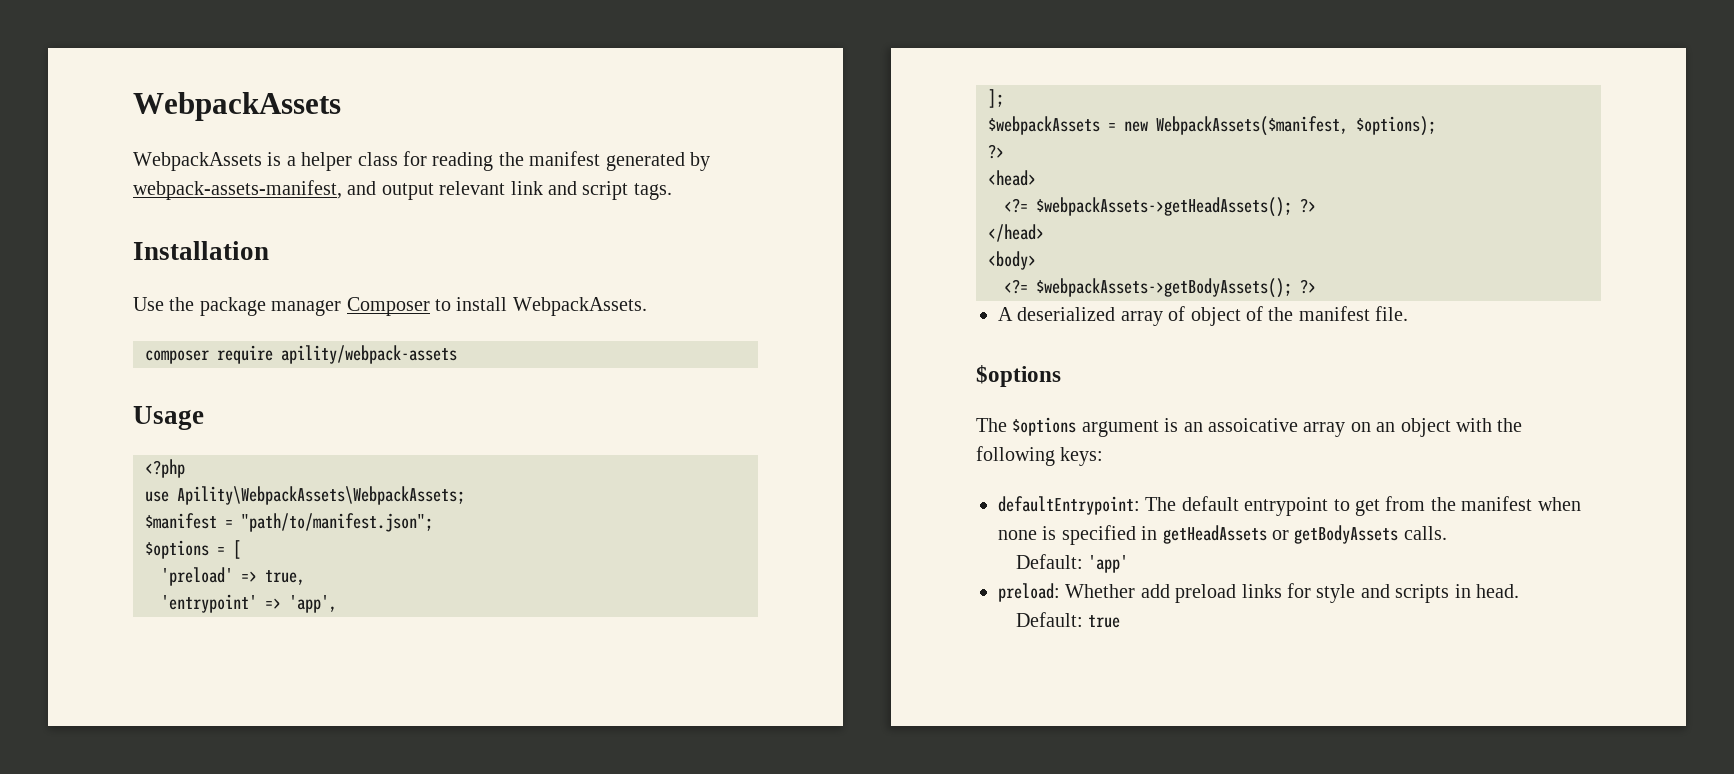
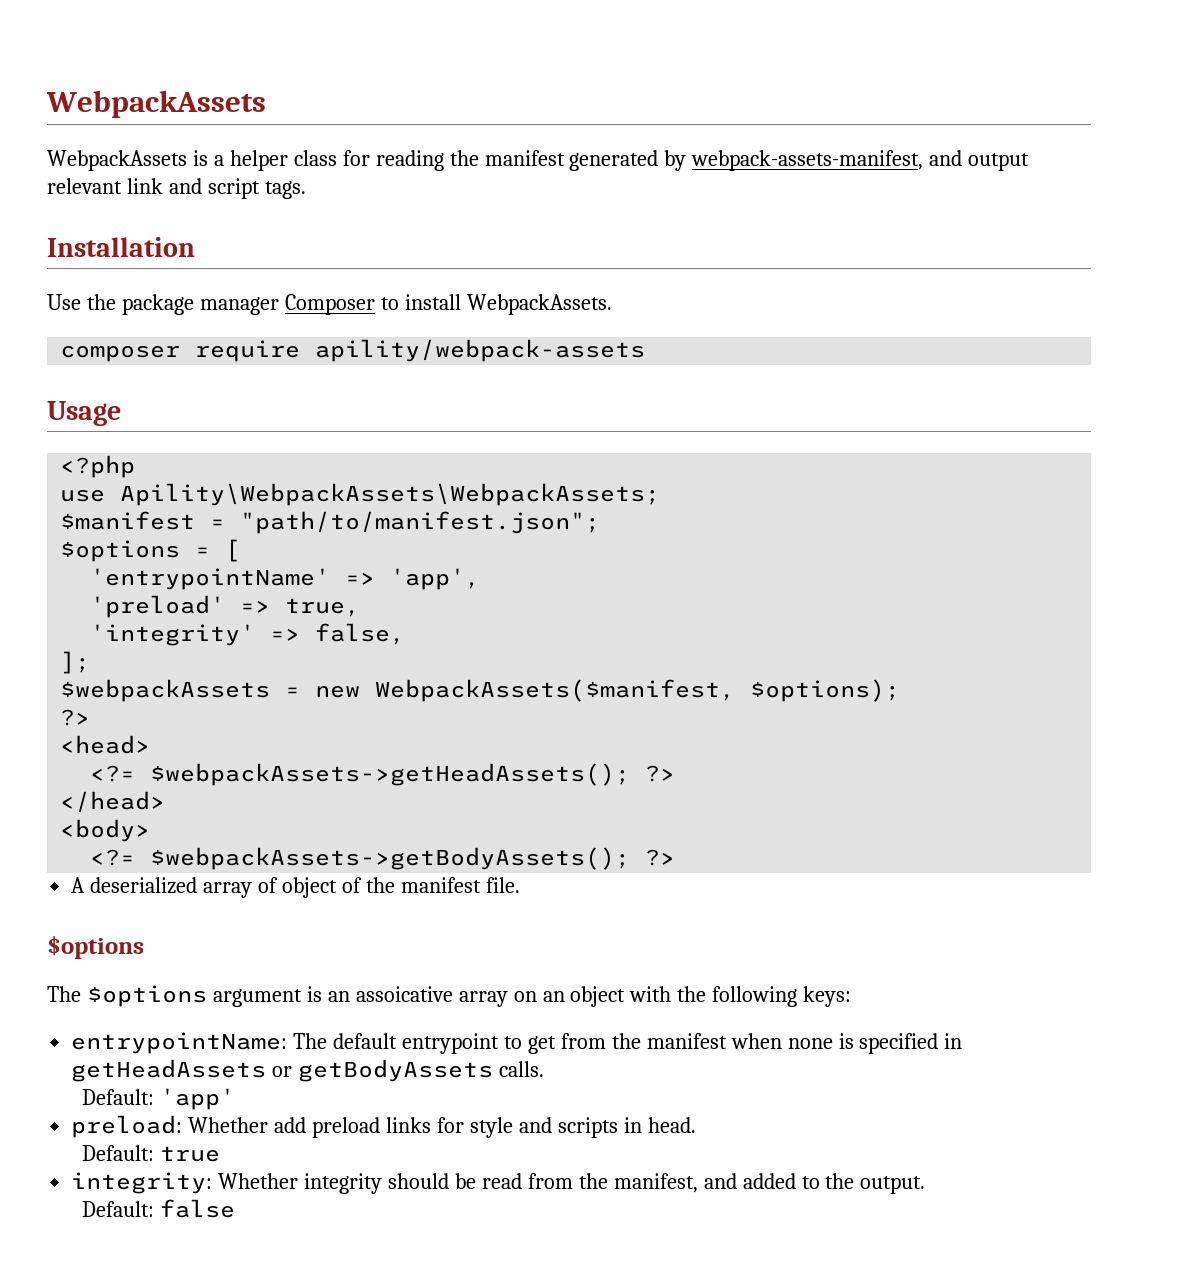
+ 'entrypointName' => 'app',
- 'entrypoint' => 'app',
+ 'integrity' => false,
- defaultEntrypoint: The default entrypoint to get from the manifest when none is specified in getHeadAssets or getBodyAssets calls.
+ entrypointName: The default entrypoint to get from the manifest when none is specified in getHeadAssets or getBodyAssets calls.
+ integrity: Whether integrity should be read from the manifest, and added to the output.
+ Default: false

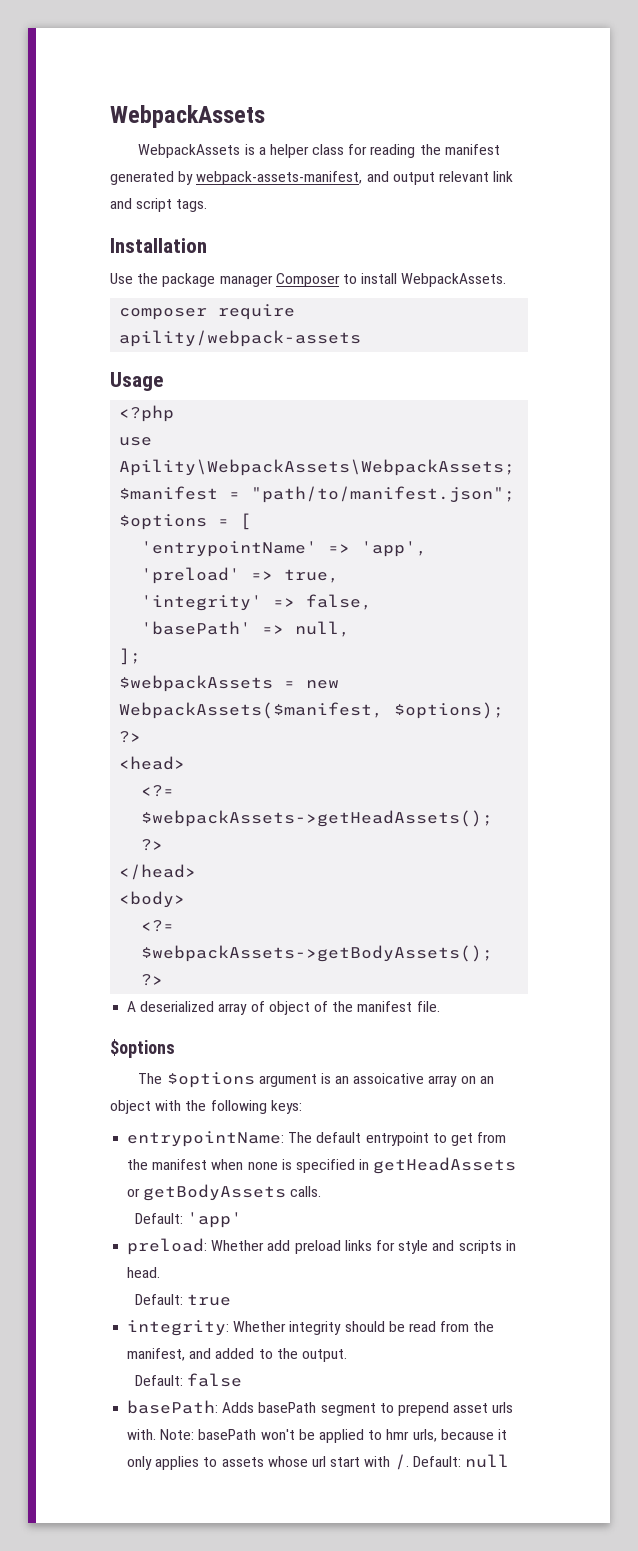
+ 'basePath' => null,
+ basePath: Adds basePath segment to prepend asset urls with. Note: basePath won't be applied to hmr urls, because it only applies to assets whose url start with /. Default: null

